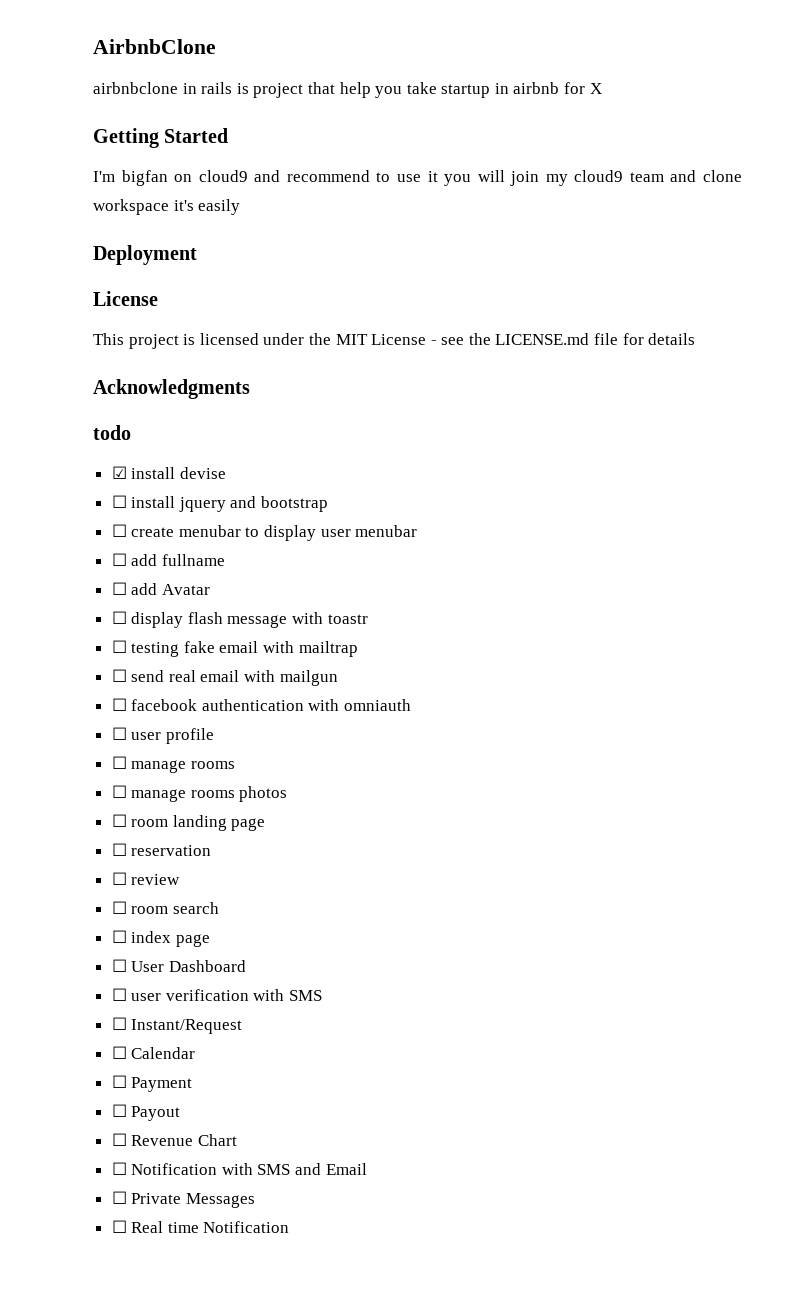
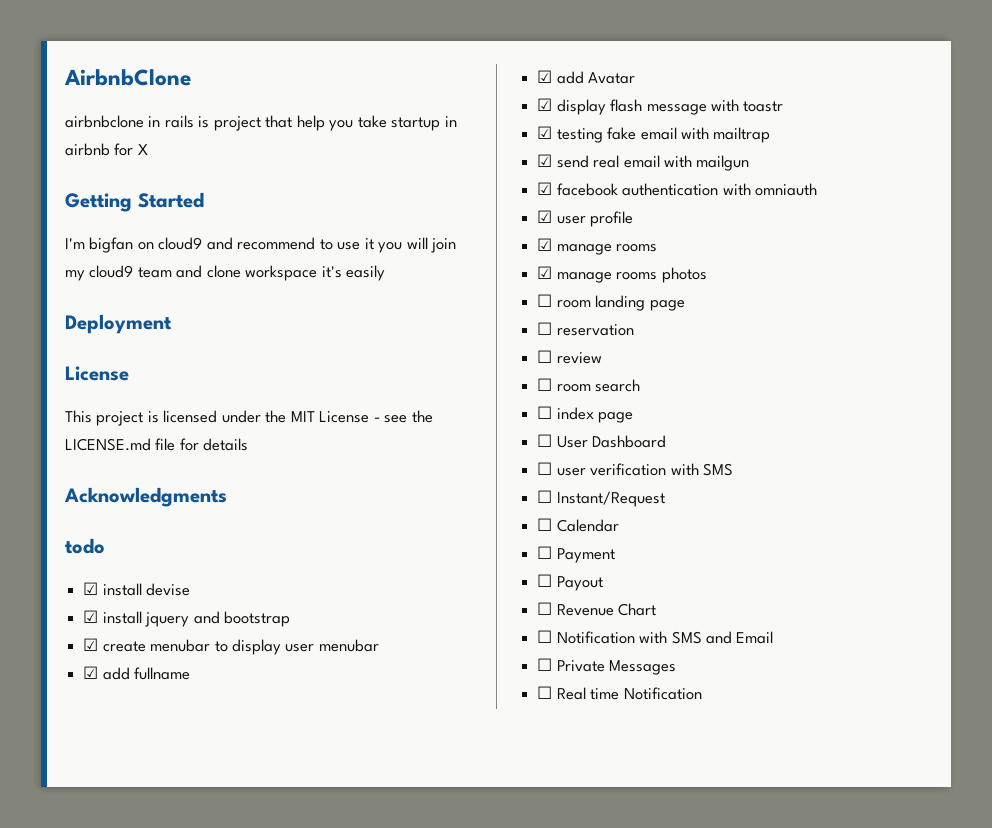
- ☐ install jquery and bootstrap
+ ☑ install jquery and bootstrap
- ☐ create menubar to display user menubar
+ ☑ create menubar to display user menubar
- ☐ add fullname
+ ☑ add fullname
- ☐ add Avatar
+ ☑ add Avatar
- ☐ display flash message with toastr
+ ☑ display flash message with toastr
- ☐ testing fake email with mailtrap
+ ☑ testing fake email with mailtrap
- ☐ send real email with mailgun
+ ☑ send real email with mailgun
- ☐ facebook authentication with omniauth
+ ☑ facebook authentication with omniauth
- ☐ user profile
- ☐ manage rooms
+ ☑ user profile
+ ☑ manage rooms
- ☐ manage rooms photos
+ ☑ manage rooms photos

